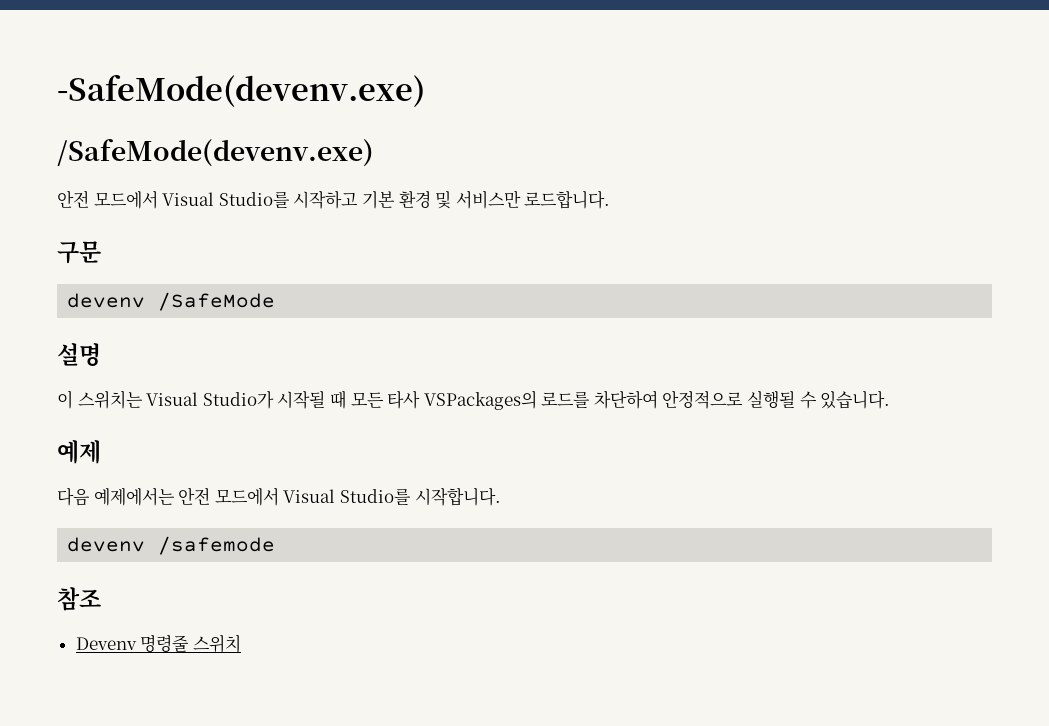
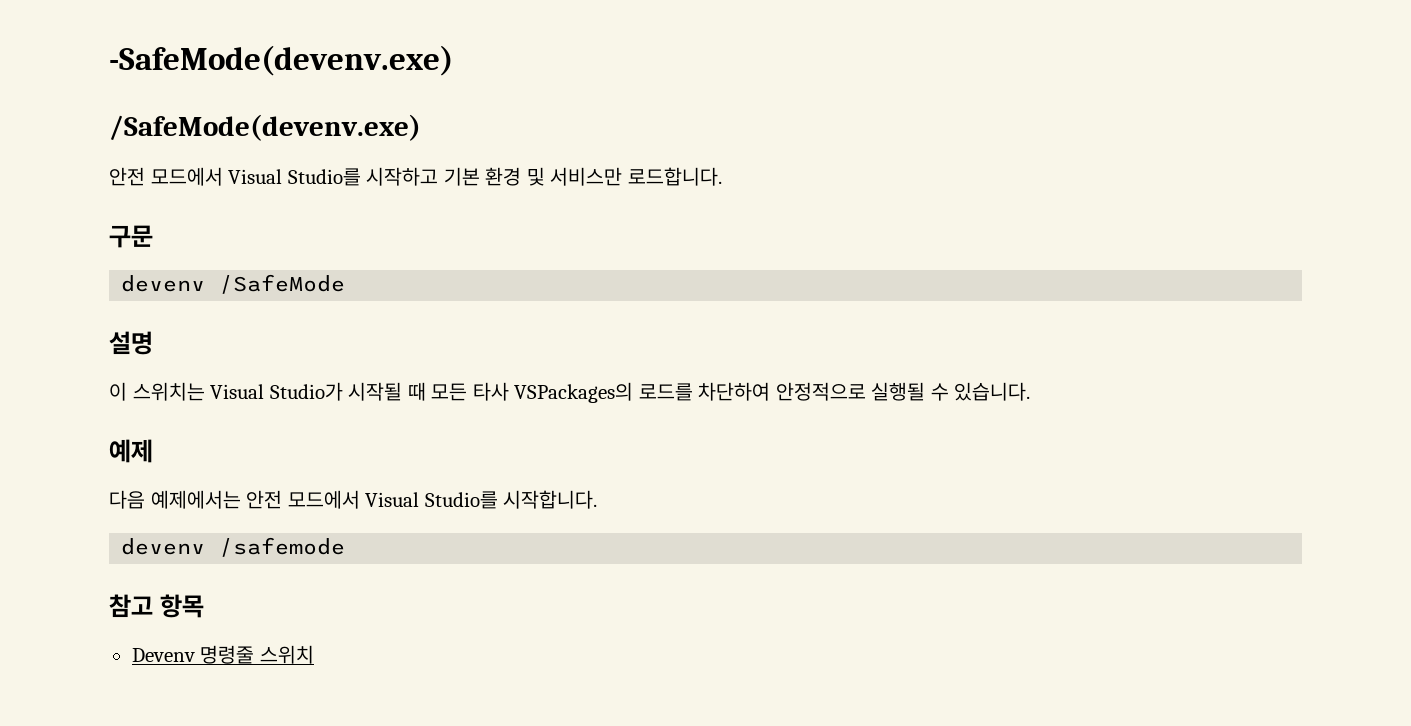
- 참조
+ 참고 항목

